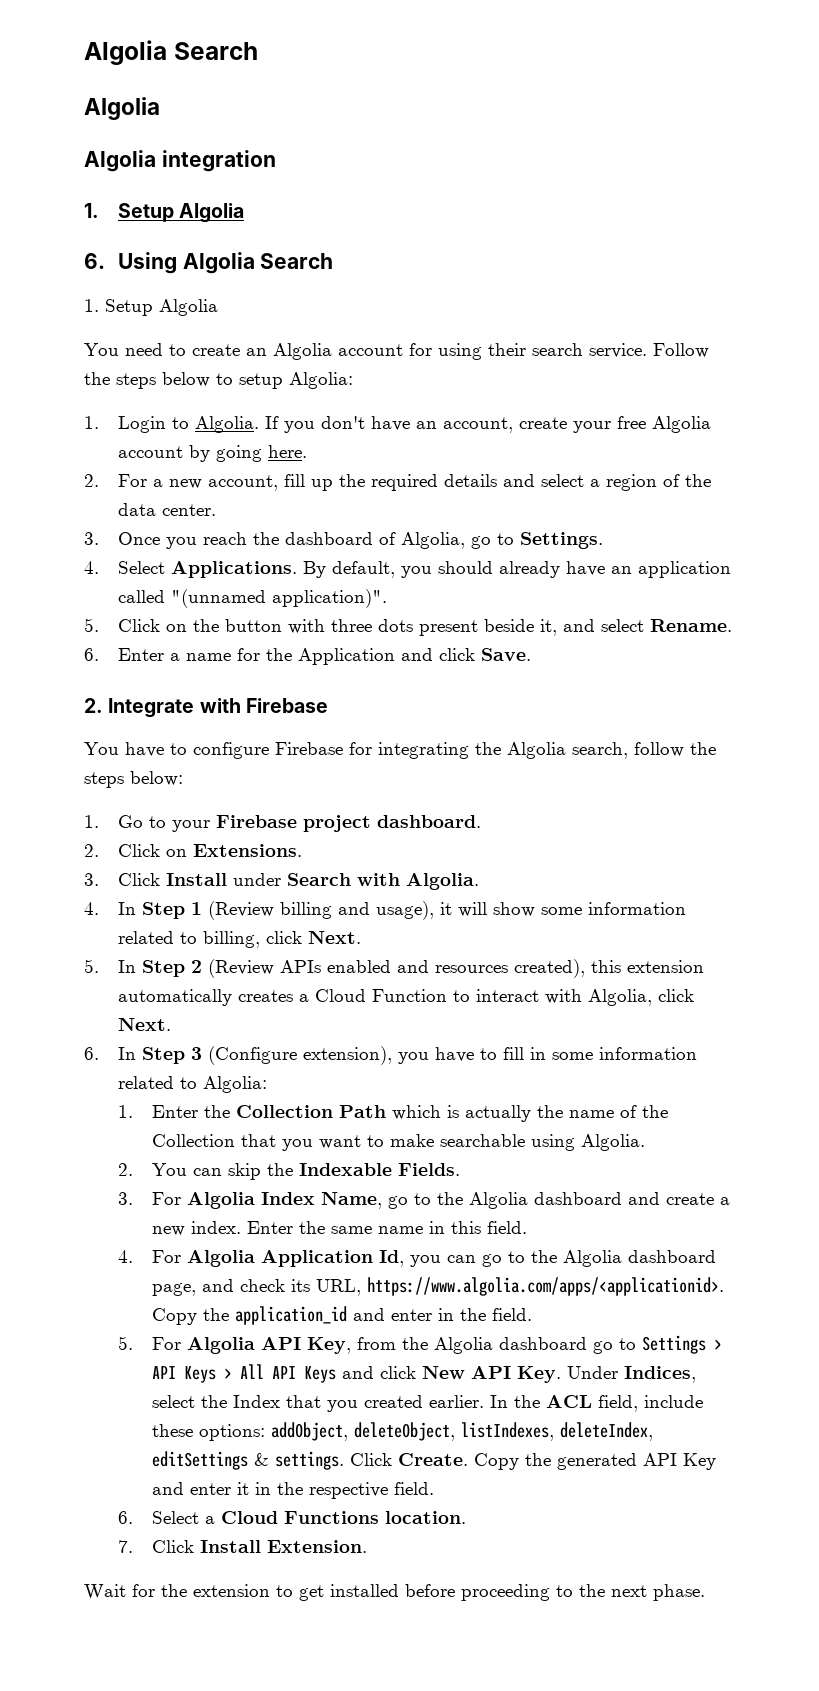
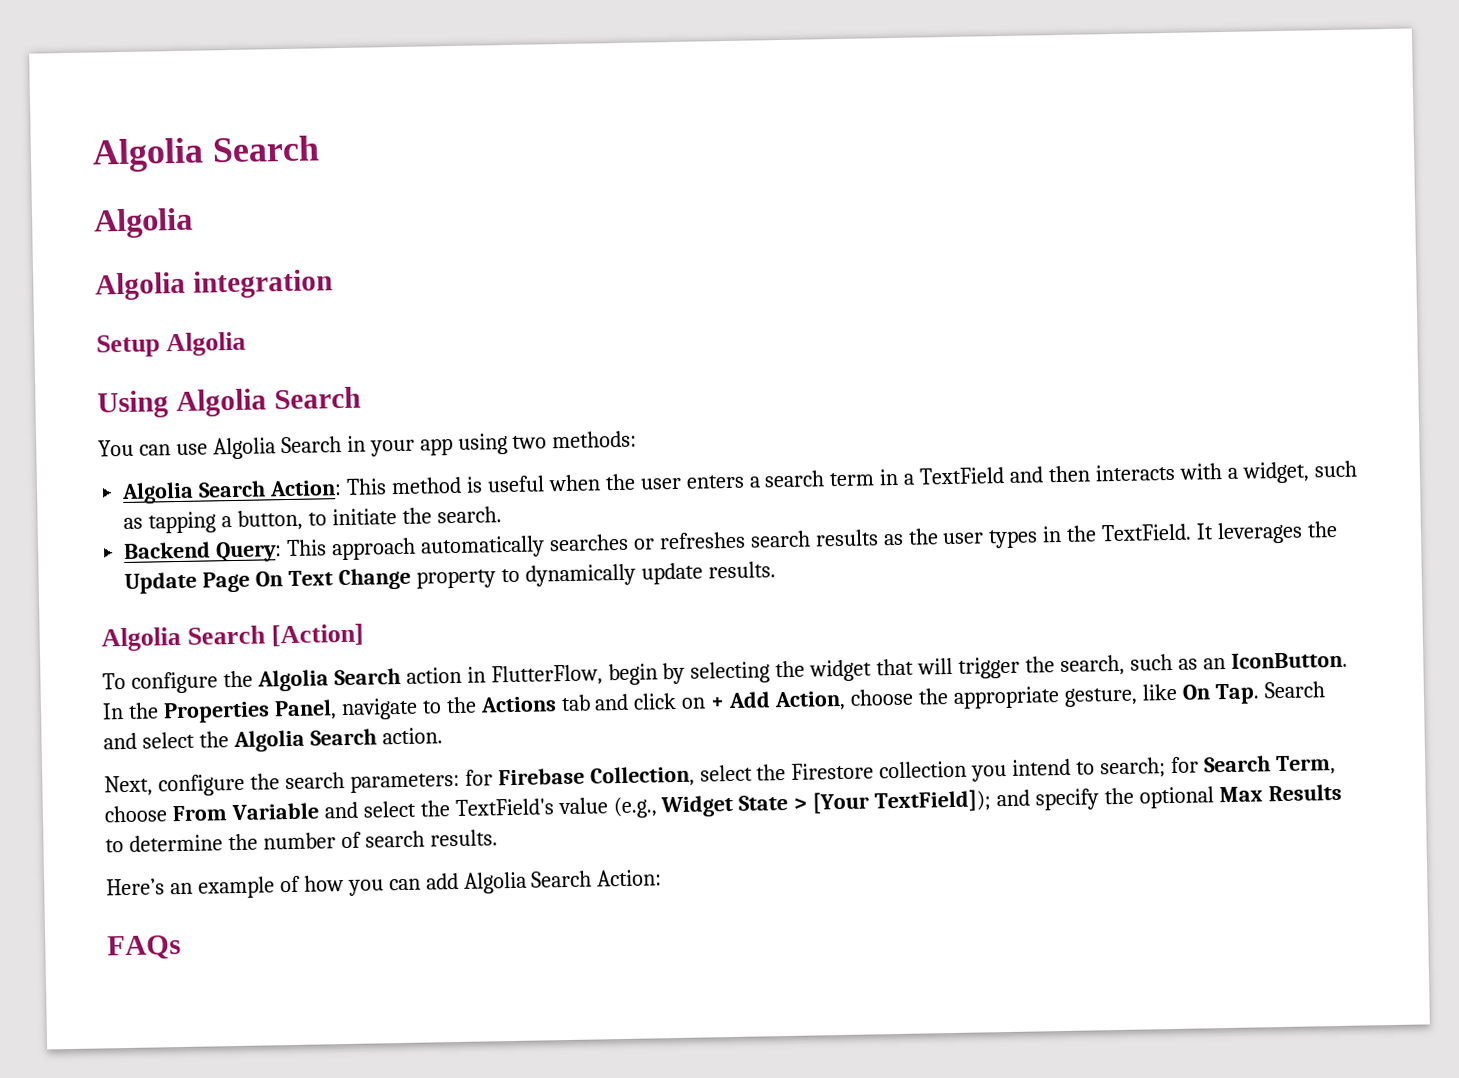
  Algolia integration
- 1. Setup Algolia
- 6. Using Algolia Search
- 1. Setup Algolia
- You need to create an Algolia account for using their search service. Follow the steps below to setup Algolia:
- 1. Login to Algolia. If you don't have an account, create your free Algolia account by going here.
- 2. For a new account, fill up the required details and select a region of the data center.
- 3. Once you reach the dashboard of Algolia, go to Settings.
- 4. Select Applications. By default, you should already have an application called "(unnamed application)".
- 5. Click on the button with three dots present beside it, and select Rename.
- 6. Enter a name for the Application and click Save.
- 2. Integrate with Firebase
- You have to configure Firebase for integrating the Algolia search, follow the steps below:
- 1. Go to your Firebase project dashboard.
- 2. Click on Extensions.
- 3. Click Install under Search with Algolia.
- 4. In Step 1 (Review billing and usage), it will show some information related to billing, click Next.
- 5. In Step 2 (Review APIs enabled and resources created), this extension automatically creates a Cloud Function to interact with Algolia, click Next.
- 6. In Step 3 (Configure extension), you have to fill in some information related to Algolia:
- 1. Enter the Collection Path which is actually the name of the Collection that you want to make searchable using Algolia.
- 2. You can skip the Indexable Fields.
- 3. For Algolia Index Name, go to the Algolia dashboard and create a new index. Enter the same name in this field.
- 4. For Algolia Application Id, you can go to the Algolia dashboard page, and check its URL, https://www.algolia.com/apps/<applicationid>. Copy the application_id and enter in the field.
- 5. For Algolia API Key, from the Algolia dashboard go to Settings > API Keys > All API Keys and click New API Key. Under Indices, select the Index that you created earlier. In the ACL field, include these options: addObject, deleteObject, listIndexes, deleteIndex, editSettings & settings. Click Create. Copy the generated API Key and enter it in the respective field.
- 6. Select a Cloud Functions location.
- 7. Click Install Extension.
- Wait for the extension to get installed before proceeding to the next phase.
+ Setup Algolia
+ Using Algolia Search
+ You can use Algolia Search in your app using two methods:
+ Algolia Search Action: This method is useful when the user enters a search term in a TextField and then interacts with a widget, such as tapping a button, to initiate the search.
+ Backend Query: This approach automatically searches or refreshes search results as the user types in the TextField. It leverages the Update Page On Text Change property to dynamically update results.
+ Algolia Search [Action]
+ To configure the Algolia Search action in FlutterFlow, begin by selecting the widget that will trigger the search, such as an IconButton. In the Properties Panel, navigate to the Actions tab and click on + Add Action, choose the appropriate gesture, like On Tap. Search and select the Algolia Search action.
+ Next, configure the search parameters: for Firebase Collection, select the Firestore collection you intend to search; for Search Term, choose From Variable and select the TextField's value (e.g., Widget State > [Your TextField]); and specify the optional Max Results to determine the number of search results.
+ Here’s an example of how you can add Algolia Search Action:
+ FAQs

